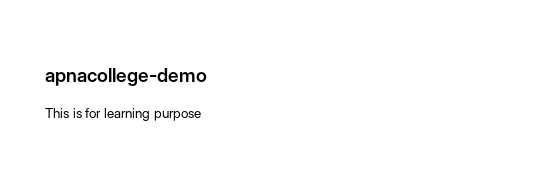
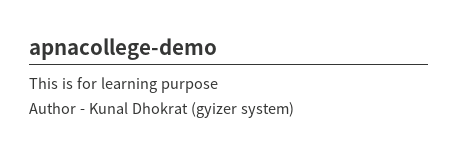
+ Author - Kunal Dhokrat (gyizer system)

